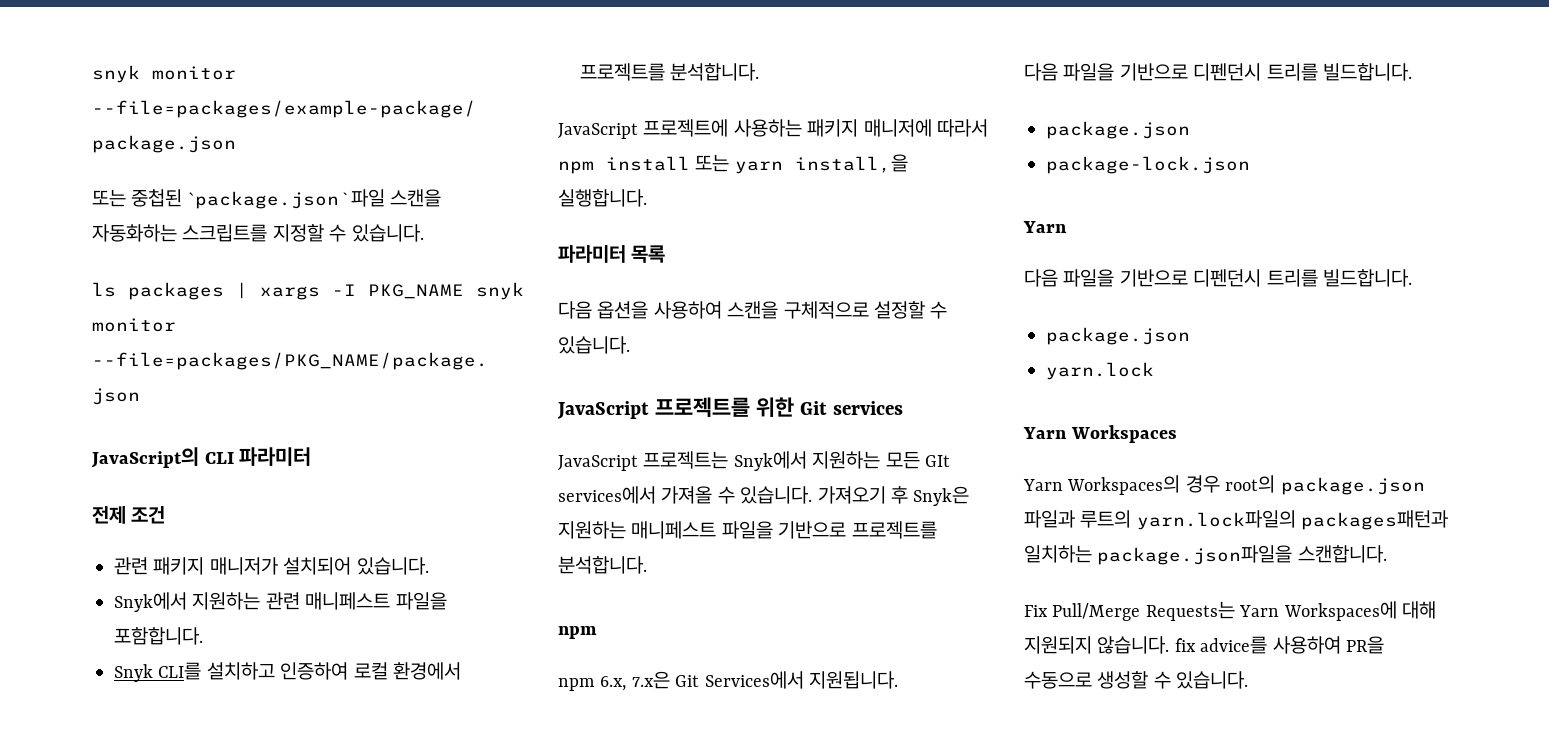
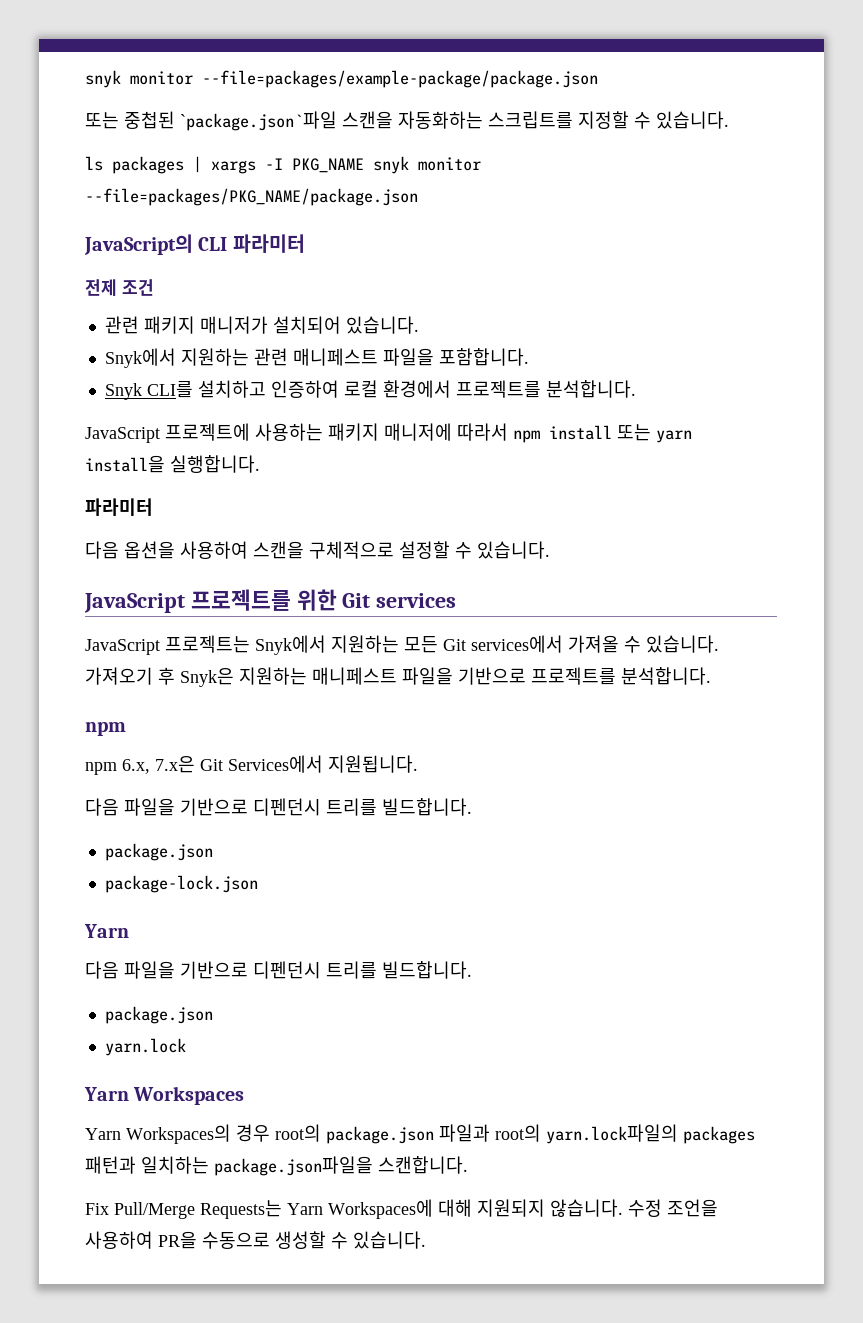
- JavaScript 프로젝트에 사용하는 패키지 매니저에 따라서 npm install 또는 yarn install,을 실행합니다.
- 파라미터 목록
+ JavaScript 프로젝트에 사용하는 패키지 매니저에 따라서 npm install 또는 yarn install을 실행합니다.
+ 파라미터
- JavaScript 프로젝트는 Snyk에서 지원하는 모든 GIt services에서 가져올 수 있습니다.
+ JavaScript 프로젝트는 Snyk에서 지원하는 모든 Git services에서 가져올 수 있습니다.
- Yarn Workspaces의 경우 root의 package.json 파일과 루트의 yarn.lock파일의 packages패턴과 일치하는 package.json파일을 스캔합니다.
+ Yarn Workspaces의 경우 root의 package.json 파일과 root의 yarn.lock파일의 packages 패턴과 일치하는 package.json파일을 스캔합니다.
- Fix Pull/Merge Requests는 Yarn Workspaces에 대해 지원되지 않습니다. fix advice를 사용하여 PR을 수동으로 생성할 수 있습니다.
+ Fix Pull/Merge Requests는 Yarn Workspaces에 대해 지원되지 않습니다. 수정 조언을 사용하여 PR을 수동으로 생성할 수 있습니다.

